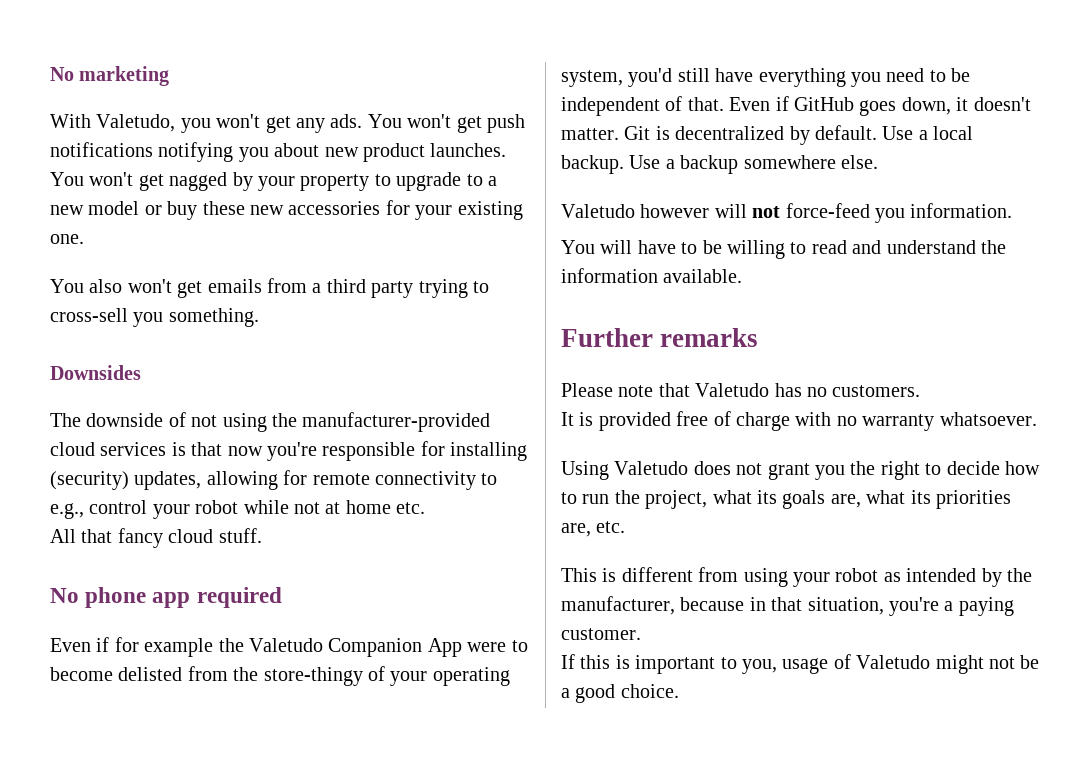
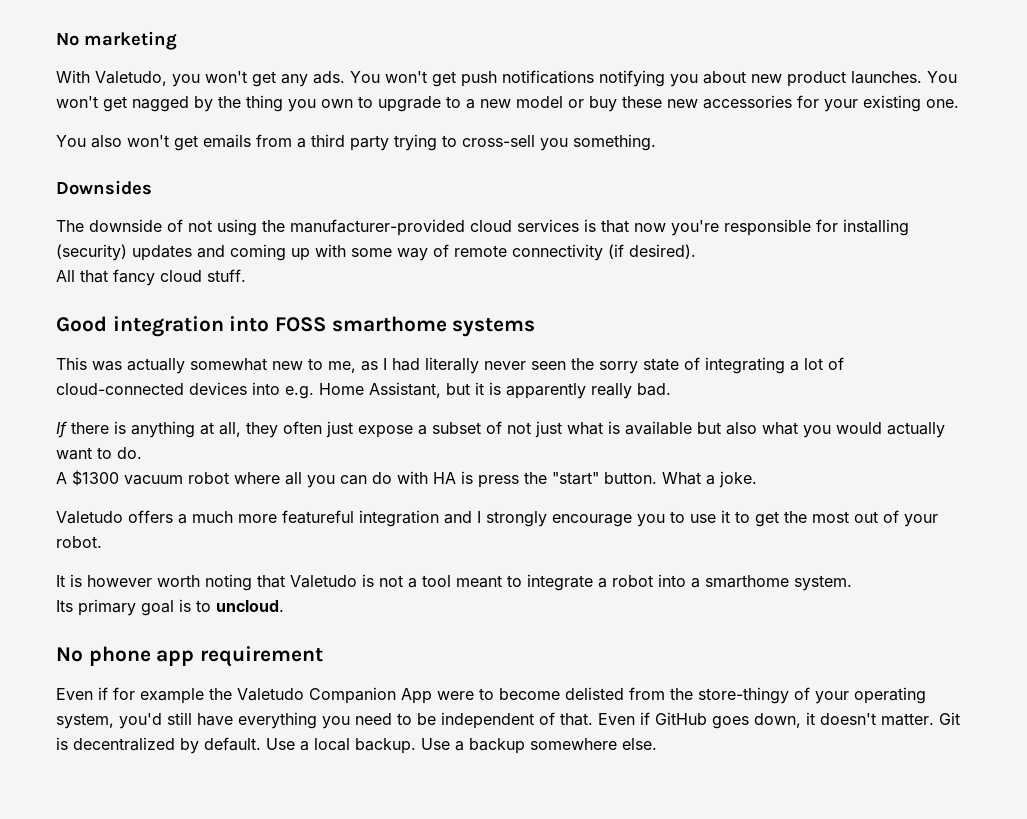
- You won't get nagged by your property to upgrade to a new model or buy these new accessories for your existing one.
+ You won't get nagged by the thing you own to upgrade to a new model or buy these new accessories for your existing one.
- The downside of not using the manufacturer-provided cloud services is that now you're responsible for installing (security) updates, allowing for remote connectivity to e.g., control your robot while not at home etc.
+ The downside of not using the manufacturer-provided cloud services is that now you're responsible for installing (security) updates and coming up with some way of remote connectivity (if desired).
+ Good integration into FOSS smarthome systems
+ This was actually somewhat new to me, as I had literally never seen the sorry state of integrating a lot of cloud-connected devices into e.g. Home Assistant, but it is apparently really bad.
+ If there is anything at all, they often just expose a subset of not just what is available but also what you would actually want to do.
+ A $1300 vacuum robot where all you can do with HA is press the "start" button. What a joke.
+ Valetudo offers a much more featureful integration and I strongly encourage you to use it to get the most out of your robot.
+ It is however worth noting that Valetudo is not a tool meant to integrate a robot into a smarthome system.
+ Its primary goal is to uncloud.
- No phone app required
+ No phone app requirement
- Valetudo however will not force-feed you information.
- You will have to be willing to read and understand the information available.
- Further remarks
- Please note that Valetudo has no customers.
- It is provided free of charge with no warranty whatsoever.
- Using Valetudo does not grant you the right to decide how to run the project, what its goals are, what its priorities are, etc.
- This is different from using your robot as intended by the manufacturer, because in that situation, you're a paying customer.
- If this is important to you, usage of Valetudo might not be a good choice.

